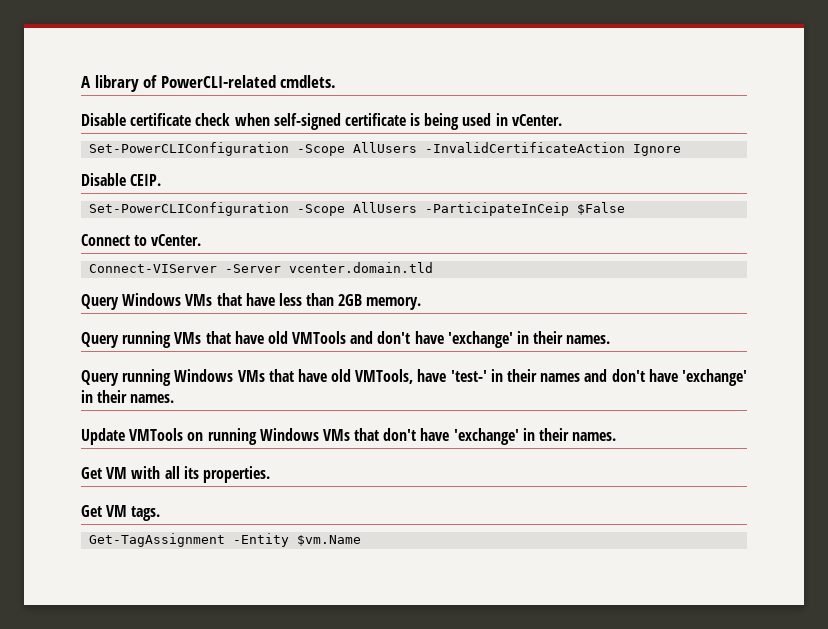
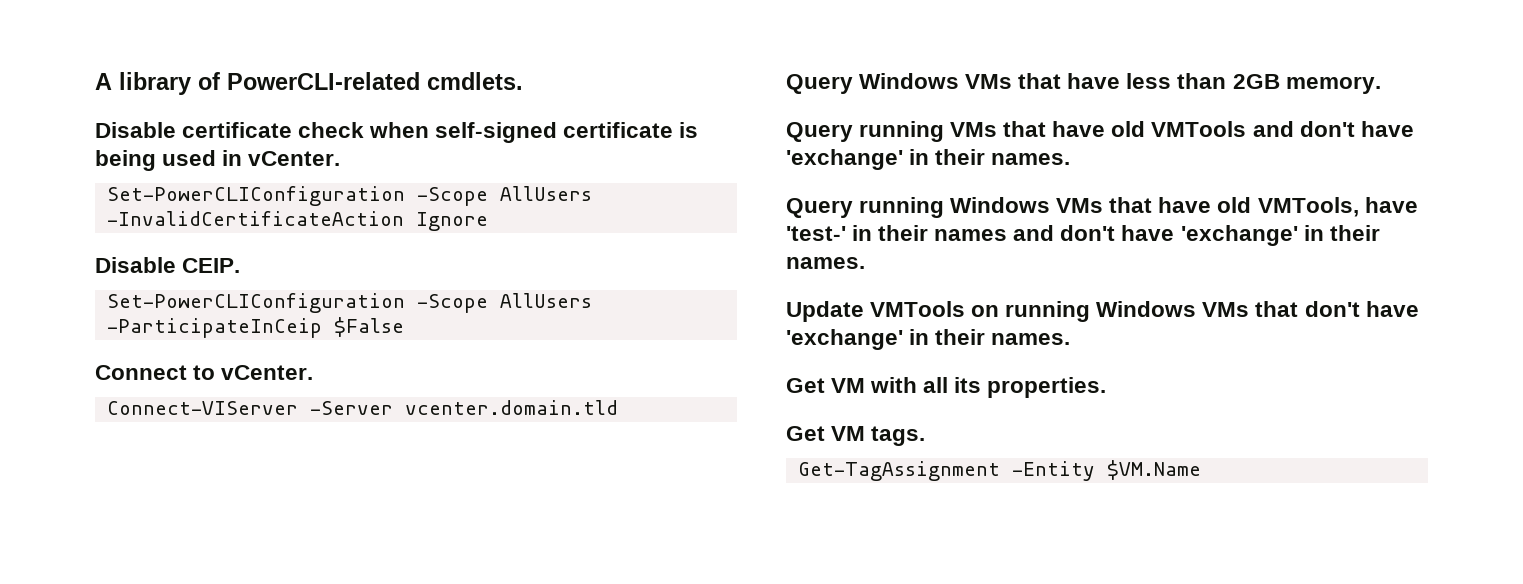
- Get-TagAssignment -Entity $vm.Name
+ Get-TagAssignment -Entity $VM.Name

